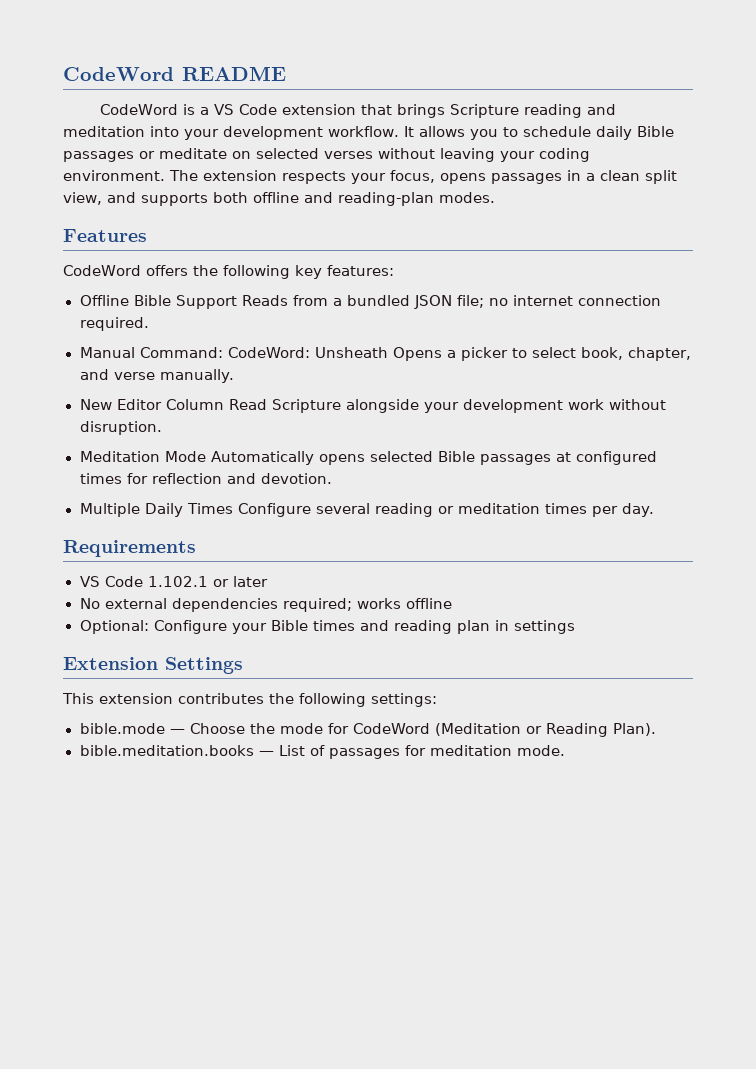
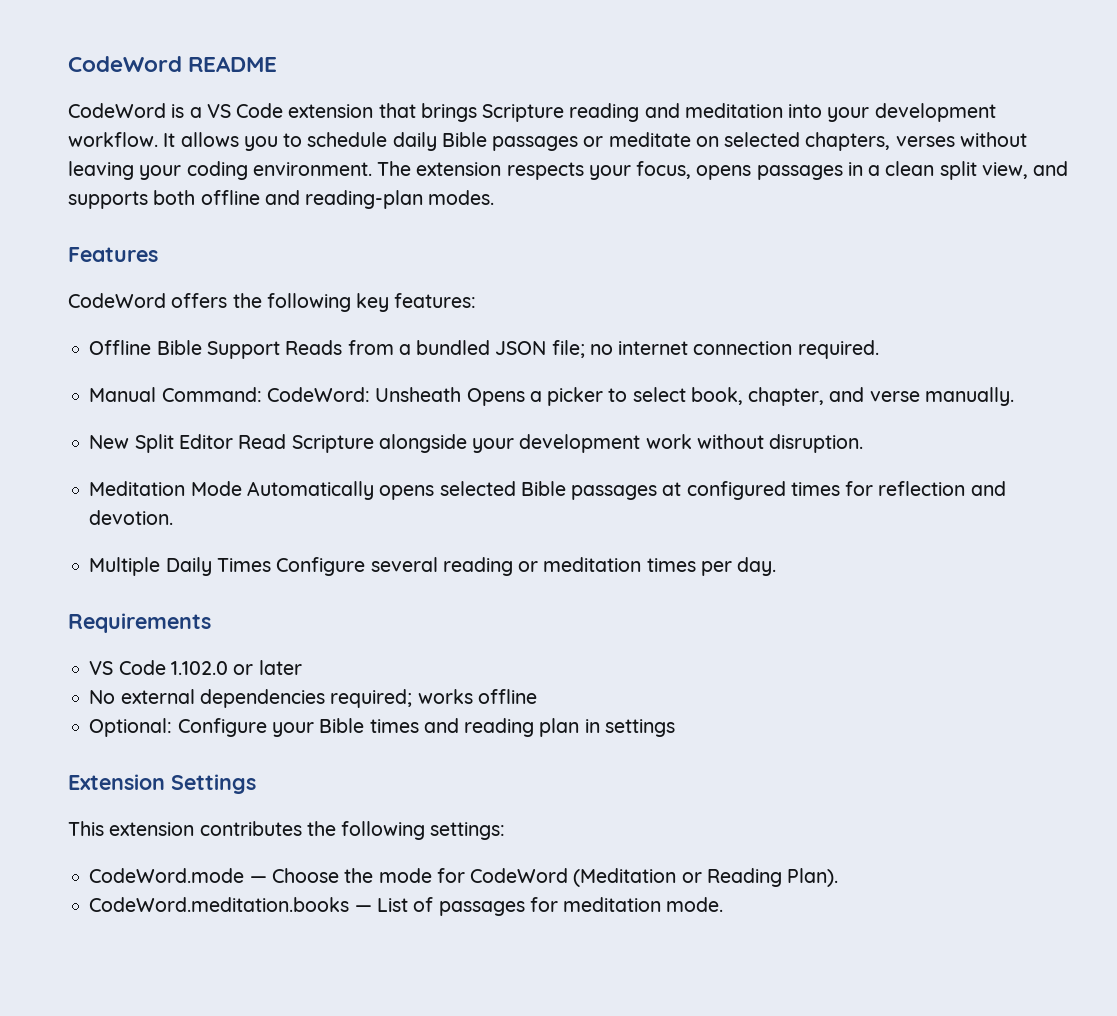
- It allows you to schedule daily Bible passages or meditate on selected verses without leaving your coding environment.
+ It allows you to schedule daily Bible passages or meditate on selected chapters, verses without leaving your coding environment.
- New Editor Column Read Scripture alongside your development work without disruption.
+ New Split Editor Read Scripture alongside your development work without disruption.
- VS Code 1.102.1 or later
+ VS Code 1.102.0 or later
- bible.mode — Choose the mode for CodeWord (Meditation or Reading Plan).
+ CodeWord.mode — Choose the mode for CodeWord (Meditation or Reading Plan).
- bible.meditation.books — List of passages for meditation mode.
+ CodeWord.meditation.books — List of passages for meditation mode.

